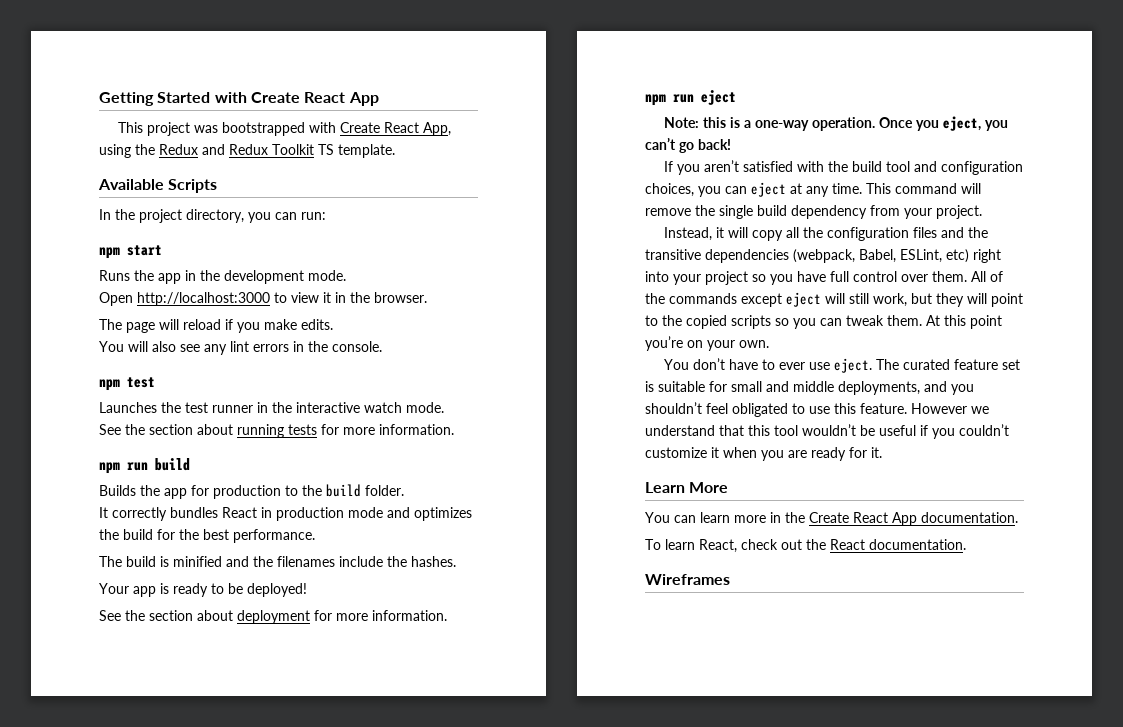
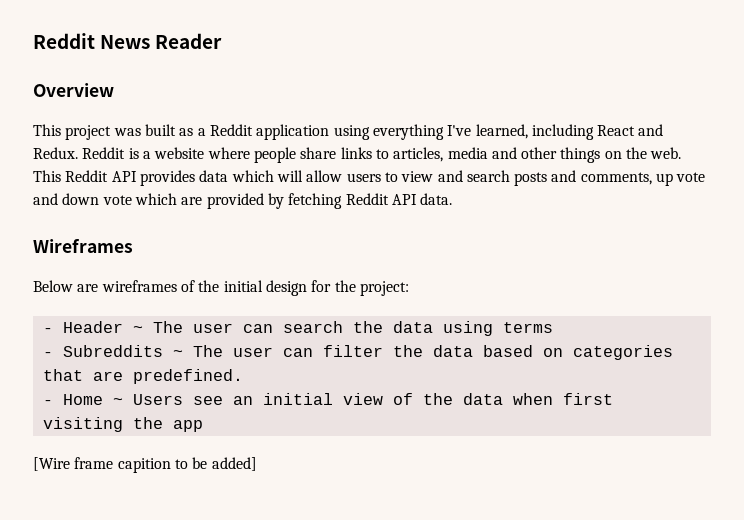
- Getting Started with Create React App
- This project was bootstrapped with Create React App, using the Redux and Redux Toolkit TS template.
- Available Scripts
- In the project directory, you can run:
- npm start
- Runs the app in the development mode.
- Open http://localhost:3000 to view it in the browser.
- The page will reload if you make edits.
- You will also see any lint errors in the console.
- npm test
- Launches the test runner in the interactive watch mode.
- See the section about running tests for more information.
- npm run build
- Builds the app for production to the build folder.
- It correctly bundles React in production mode and optimizes the build for the best performance.
- The build is minified and the filenames include the hashes.
- Your app is ready to be deployed!
- See the section about deployment for more information.
- npm run eject
- Note: this is a one-way operation. Once you eject, you can’t go back!
- If you aren’t satisfied with the build tool and configuration choices, you can eject at any time. This command will remove the single build dependency from your project.
- Instead, it will copy all the configuration files and the transitive dependencies (webpack, Babel, ESLint, etc) right into your project so you have full control over them. All of the commands except eject will still work, but they will point to the copied scripts so you can tweak them. At this point you’re on your own.
- You don’t have to ever use eject. The curated feature set is suitable for small and middle deployments, and you shouldn’t feel obligated to use this feature. However we understand that this tool wouldn’t be useful if you couldn’t customize it when you are ready for it.
- Learn More
- You can learn more in the Create React App documentation.
- To learn React, check out the React documentation.
+ Reddit News Reader
+ Overview
+ This project was built as a Reddit application using everything I've learned, including React and Redux. Reddit is a website where people share links to articles, media and other things on the web. This Reddit API provides data which will allow users to view and search posts and comments, up vote and down vote which are provided by fetching Reddit API data.
  Wireframes
+ Below are wireframes of the initial design for the project:
+ - Header ~ The user can search the data using terms
+ - Subreddits ~ The user can filter the data based on categories that are predefined.
+ - Home ~ Users see an initial view of the data when first visiting the app
+ [Wire frame capition to be added]

